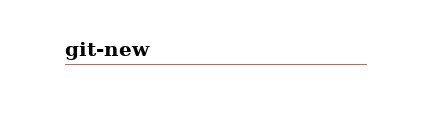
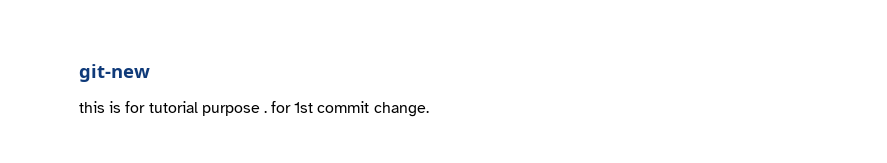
+ this is for tutorial purpose . for 1st commit change.

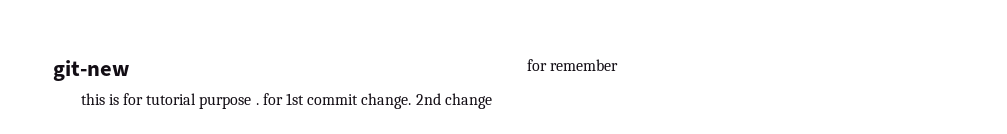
+ 2nd change for remember

